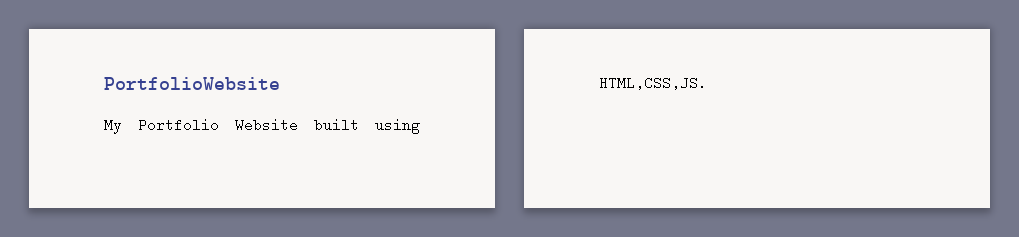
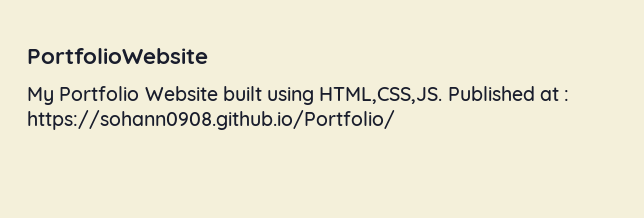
+ Published at : https://sohann0908.github.io/Portfolio/

